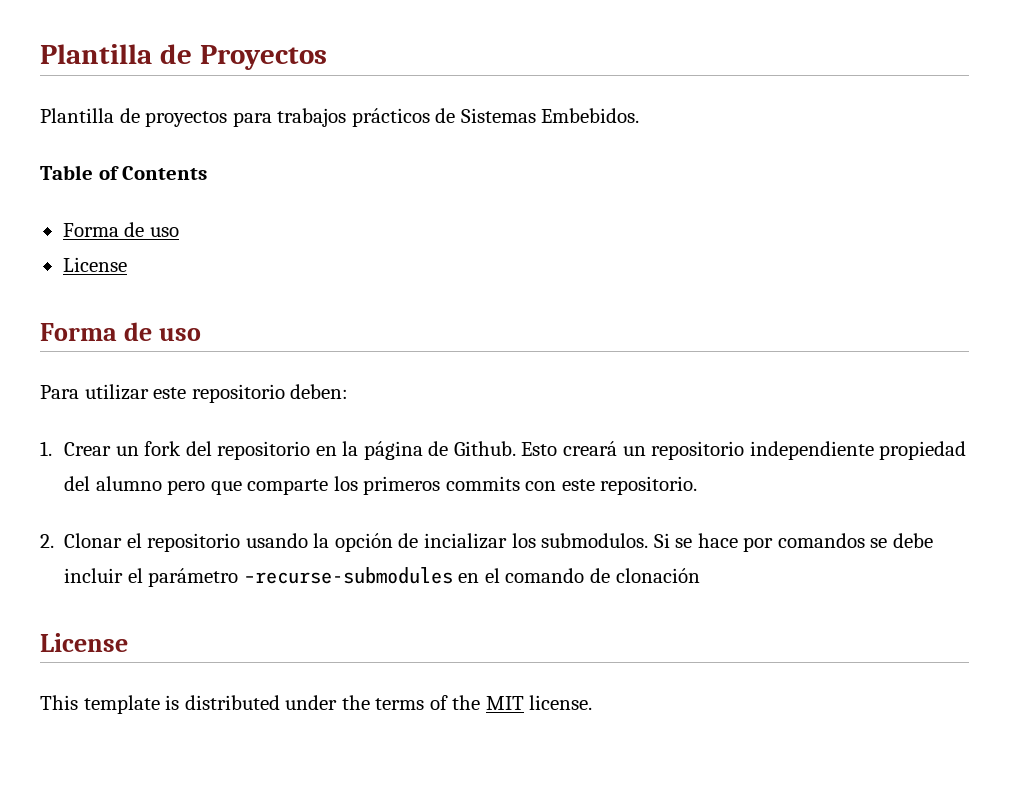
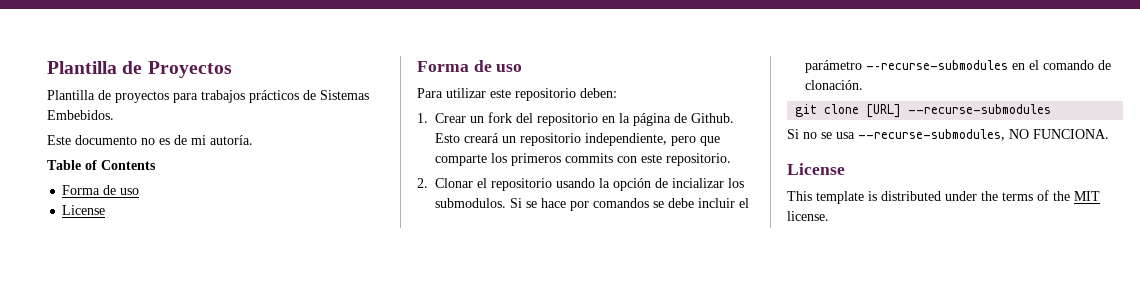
+ Este documento no es de mi autoría.
- Esto creará un repositorio independiente propiedad del alumno pero que comparte los primeros commits con este repositorio.
+ Esto creará un repositorio independiente, pero que comparte los primeros commits con este repositorio.
- Si se hace por comandos se debe incluir el parámetro –recurse-submodules en el comando de clonación
+ Si se hace por comandos se debe incluir el parámetro -–recurse-submodules en el comando de clonación.
+ git clone [URL] --recurse-submodules
+ Si no se usa --recurse-submodules, NO FUNCIONA.

